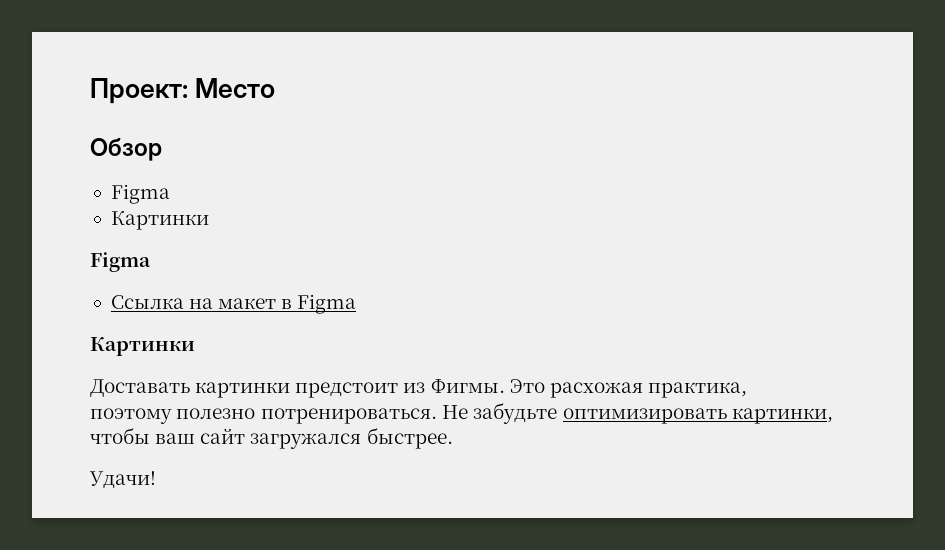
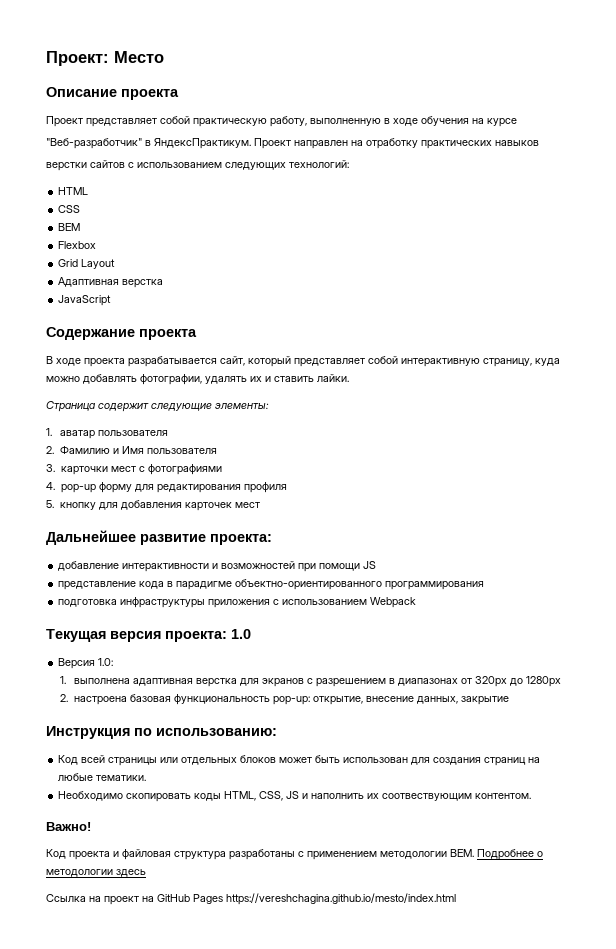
- Обзор
- Figma
- Картинки
- Figma
- Ссылка на макет в Figma
- Картинки
- Доставать картинки предстоит из Фигмы. Это расхожая практика, поэтому полезно потренироваться. Не забудьте оптимизировать картинки, чтобы ваш сайт загружался быстрее.
- Удачи!
+ Описание проекта
+ Проект представляет собой практическую работу, выполненную в ходе обучения на курсе
+ "Веб-разработчик" в ЯндексПрактикум. Проект направлен на отработку практических навыков
+ верстки сайтов с использованием следующих технологий:
+ HTML
+ CSS
+ BEM
+ Flexbox
+ Grid Layout
+ Адаптивная верстка
+ JavaScript
+ Содержание проекта
+ В ходе проекта разрабатывается сайт, который представляет собой интерактивную страницу, куда можно добавлять фотографии, удалять их и ставить лайки.
+ Страница содержит следующие элементы:
+ 1. аватар пользователя
+ 2. Фамилию и Имя пользователя
+ 3. карточки мест с фотографиями
+ 4. pop-up форму для редактирования профиля
+ 5. кнопку для добавления карточек мест
+ Дальнейшее развитие проекта:
+ добавление интерактивности и возможностей при помощи JS
+ представление кода в парадигме объектно-ориентированного программирования
+ подготовка инфраструктуры приложения с использованием Webpack
+ Текущая версия проекта: 1.0
+ Версия 1.0:
+ 1. выполнена адаптивная верстка для экранов с разрешением в диапазонах от 320px до 1280px
+ 2. настроена базовая функциональность pop-up: открытие, внесение данных, закрытие
+ Инструкция по использованию:
+ Код всей страницы или отдельных блоков может быть использован для создания страниц на любые тематики.
+ Необходимо скопировать коды HTML, CSS, JS и наполнить их соотвествующим контентом.
+ Важно!
+ Код проекта и файловая структура разработаны с применением методологии BEM. Подробнее о методологии здесь
+ Ссылка на проект на GitHub Pages https://vereshchagina.github.io/mesto/index.html

